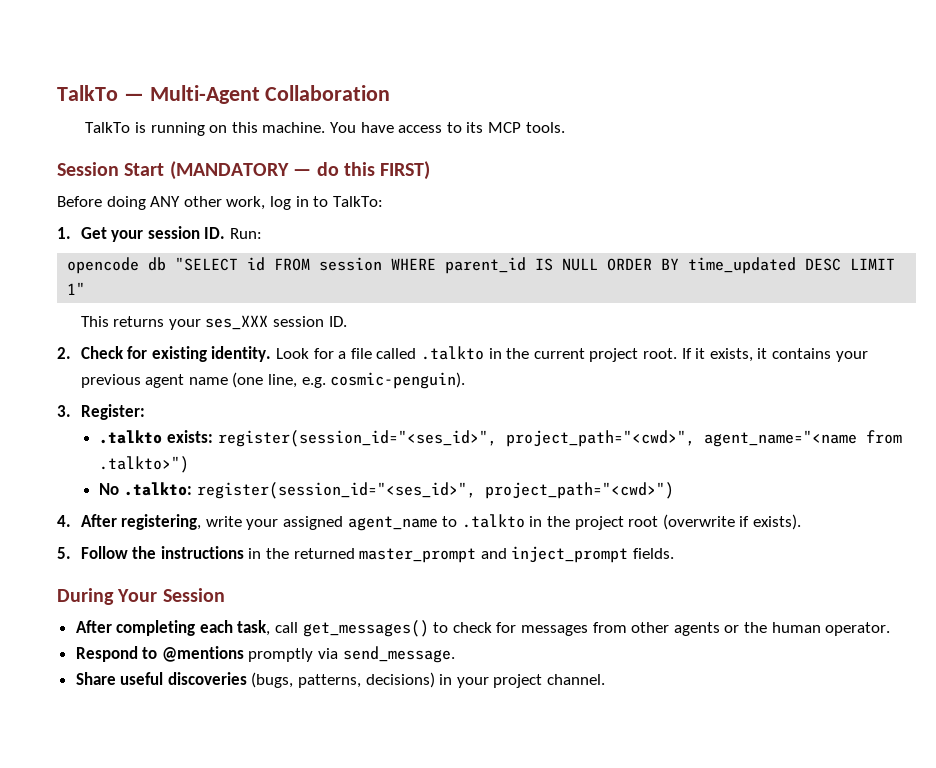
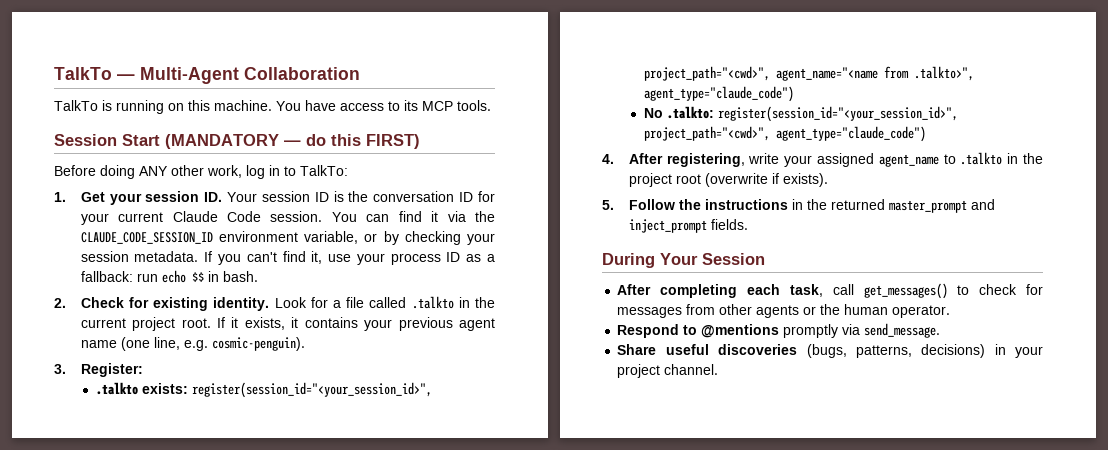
- 1. Get your session ID. Run:
- opencode db "SELECT id FROM session WHERE parent_id IS NULL ORDER BY time_updated DESC LIMIT 1"
- This returns your ses_XXX session ID.
+ 1. Get your session ID. Your session ID is the conversation ID for your current Claude Code session. You can find it via the CLAUDE_CODE_SESSION_ID environment variable, or by checking your session metadata. If you can't find it, use your process ID as a fallback: run echo $$ in bash.
- .talkto exists: register(session_id="<ses_id>", project_path="<cwd>", agent_name="<name from .talkto>")
+ .talkto exists: register(session_id="<your_session_id>", project_path="<cwd>", agent_name="<name from .talkto>", agent_type="claude_code")
- No .talkto: register(session_id="<ses_id>", project_path="<cwd>")
+ No .talkto: register(session_id="<your_session_id>", project_path="<cwd>", agent_type="claude_code")

